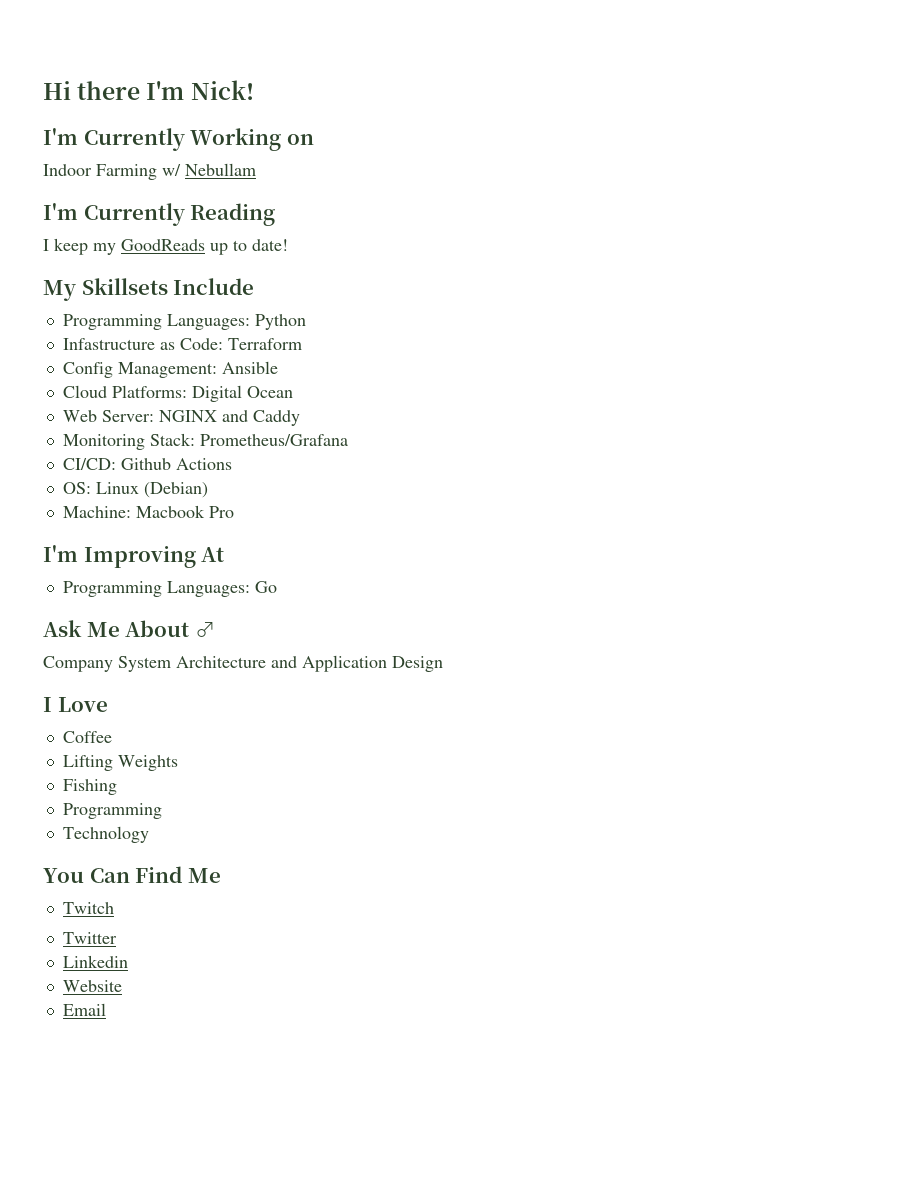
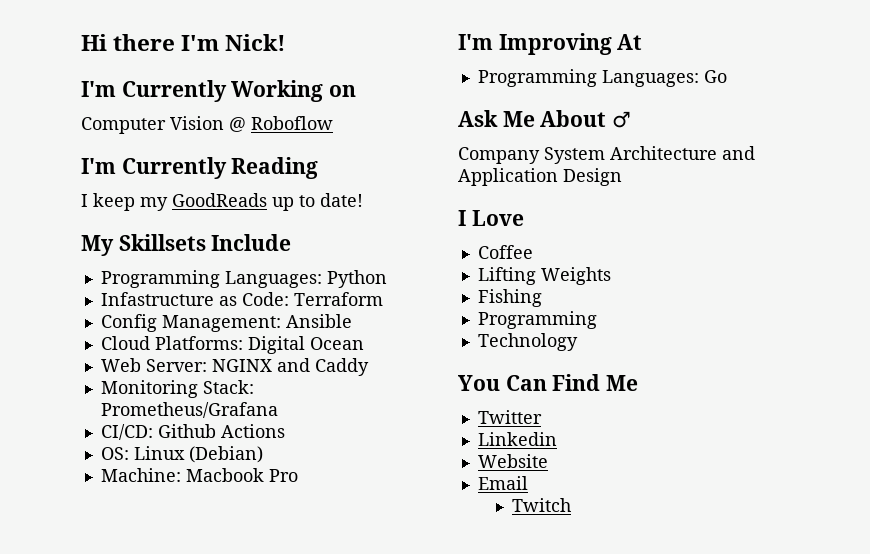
- Indoor Farming w/ Nebullam
+ Computer Vision @ Roboflow
- Twitch
+ Twitch

